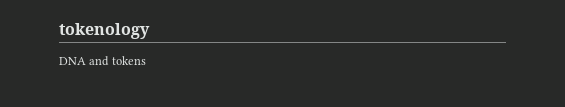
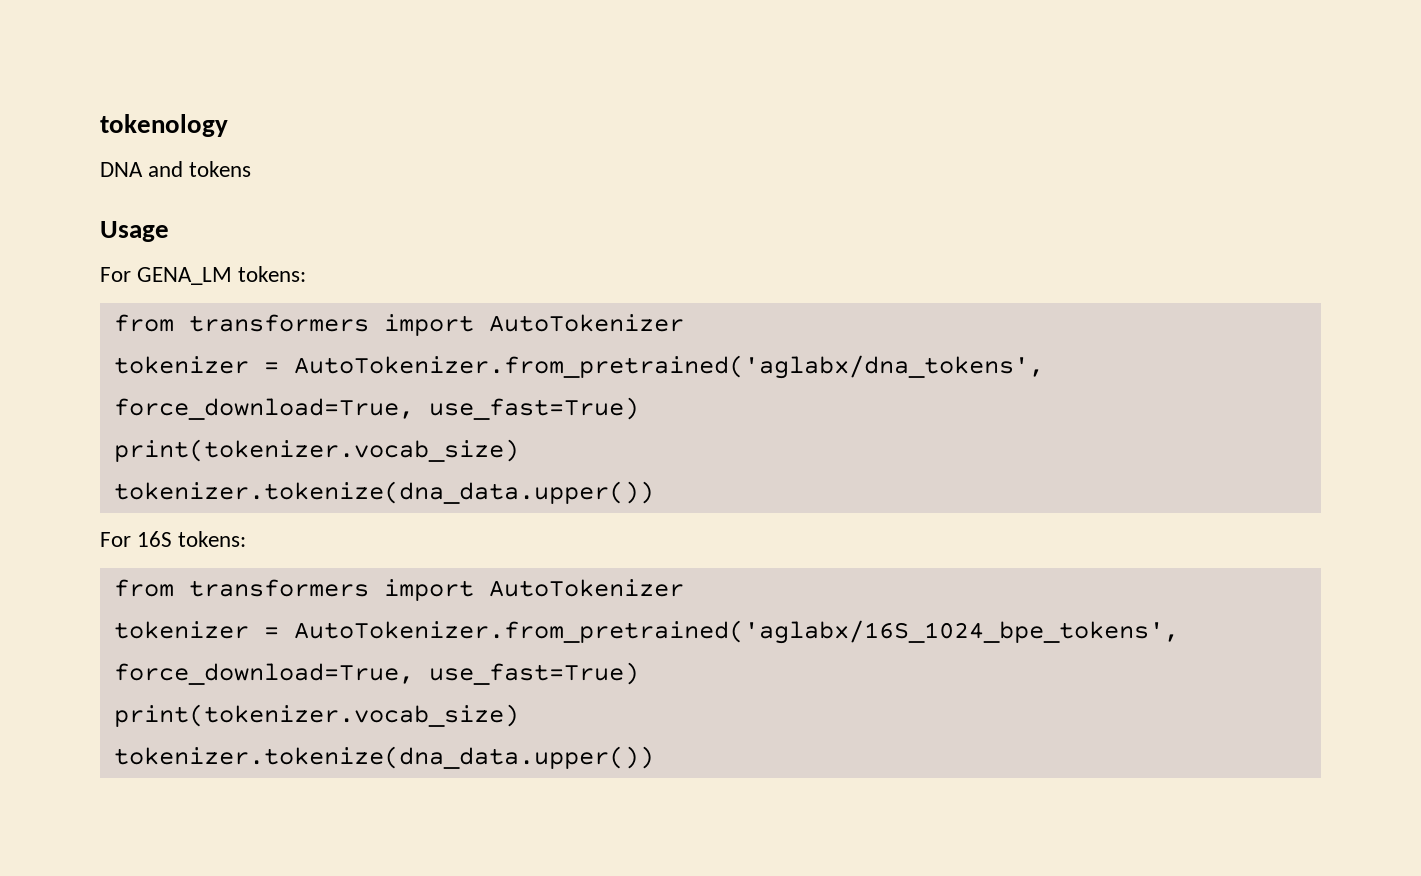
+ Usage
+ For GENA_LM tokens:
+ from transformers import AutoTokenizer
+ tokenizer = AutoTokenizer.from_pretrained('aglabx/dna_tokens', force_download=True, use_fast=True)
+ print(tokenizer.vocab_size)
+ tokenizer.tokenize(dna_data.upper())
+ For 16S tokens:
+ from transformers import AutoTokenizer
+ tokenizer = AutoTokenizer.from_pretrained('aglabx/16S_1024_bpe_tokens', force_download=True, use_fast=True)
+ print(tokenizer.vocab_size)
+ tokenizer.tokenize(dna_data.upper())

